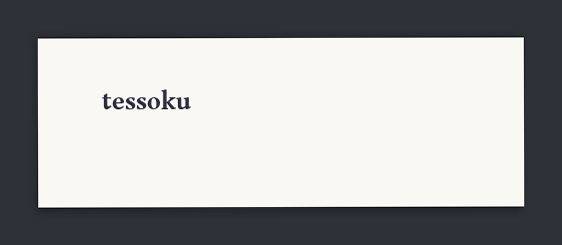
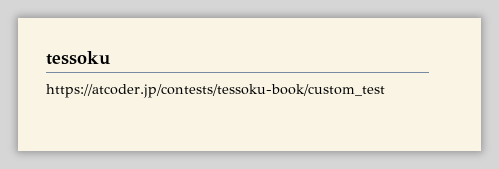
+ https://atcoder.jp/contests/tessoku-book/custom_test

